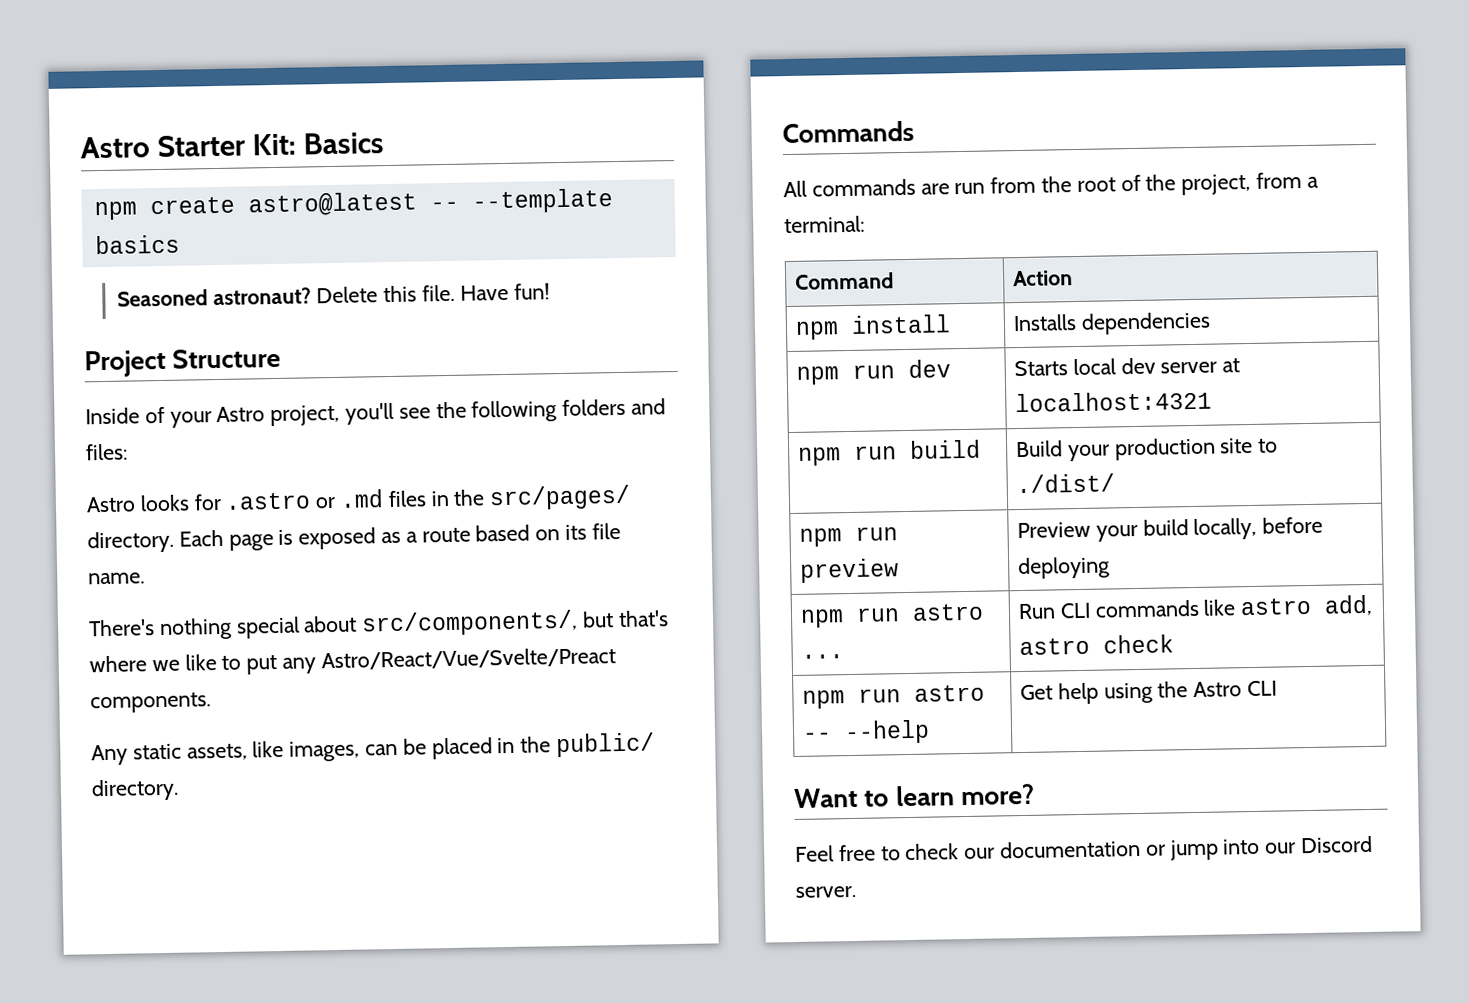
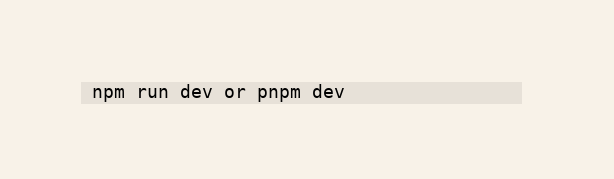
- Astro Starter Kit: Basics
- npm create astro@latest -- --template basics
- Seasoned astronaut? Delete this file. Have fun!
- Project Structure
- Inside of your Astro project, you'll see the following folders and files:
- Astro looks for .astro or .md files in the src/pages/ directory. Each page is exposed as a route based on its file name.
- There's nothing special about src/components/, but that's where we like to put any Astro/React/Vue/Svelte/Preact components.
- Any static assets, like images, can be placed in the public/ directory.
- Commands
- All commands are run from the root of the project, from a terminal:
- Command | Action
- npm install | Installs dependencies
- npm run dev | Starts local dev server at localhost:4321
- npm run build | Build your production site to ./dist/
- npm run preview | Preview your build locally, before deploying
- npm run astro ... | Run CLI commands like astro add, astro check
- npm run astro -- --help | Get help using the Astro CLI
- Want to learn more?
- Feel free to check our documentation or jump into our Discord server.
+ npm run dev or pnpm dev

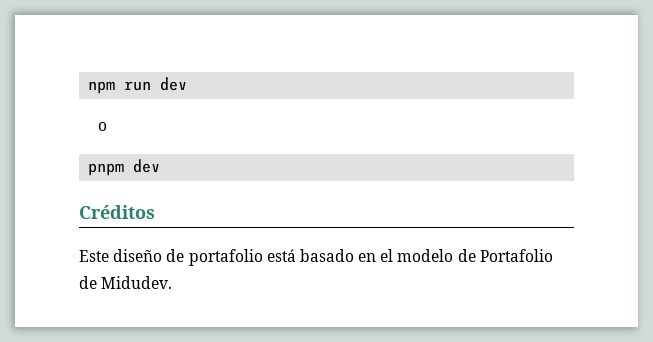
- npm run dev or pnpm dev
+ npm run dev
+ o
+ pnpm dev
+ Créditos
+ Este diseño de portafolio está basado en el modelo de Portafolio de Midudev.

